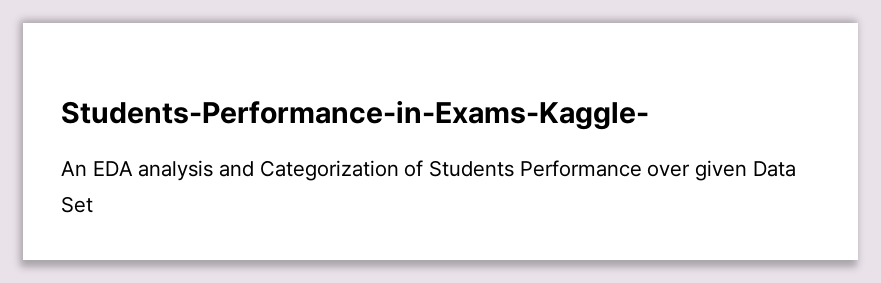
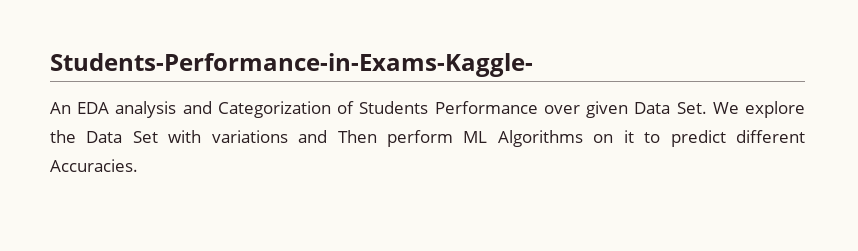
- An EDA analysis and Categorization of Students Performance over given Data Set
+ An EDA analysis and Categorization of Students Performance over given Data Set. We explore the Data Set with variations and Then perform ML Algorithms on it to predict different Accuracies.

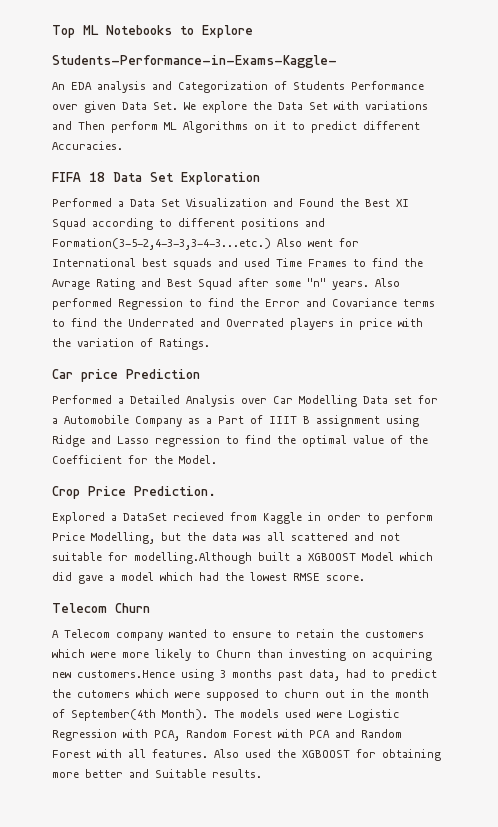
+ Top ML Notebooks to Explore
+ FIFA 18 Data Set Exploration
+ Performed a Data Set Visualization and Found the Best XI Squad according to different positions and Formation(3-5-2,4-3-3,3-4-3...etc.) Also went for International best squads and used Time Frames to find the Avrage Rating and Best Squad after some "n" years. Also performed Regression to find the Error and Covariance terms to find the Underrated and Overrated players in price with the variation of Ratings.
+ Car price Prediction
+ Performed a Detailed Analysis over Car Modelling Data set for a Automobile Company as a Part of IIIT B assignment using Ridge and Lasso regression to find the optimal value of the Coefficient for the Model.
+ Crop Price Prediction.
+ Explored a DataSet recieved from Kaggle in order to perform Price Modelling, but the data was all scattered and not suitable for modelling.Although built a XGBOOST Model which did gave a model which had the lowest RMSE score.
+ Telecom Churn
+ A Telecom company wanted to ensure to retain the customers which were more likely to Churn than investing on acquiring new customers.Hence using 3 months past data, had to predict the cutomers which were supposed to churn out in the month of September(4th Month). The models used were Logistic Regression with PCA, Random Forest with PCA and Random Forest with all features. Also used the XGBOOST for obtaining more better and Suitable results.

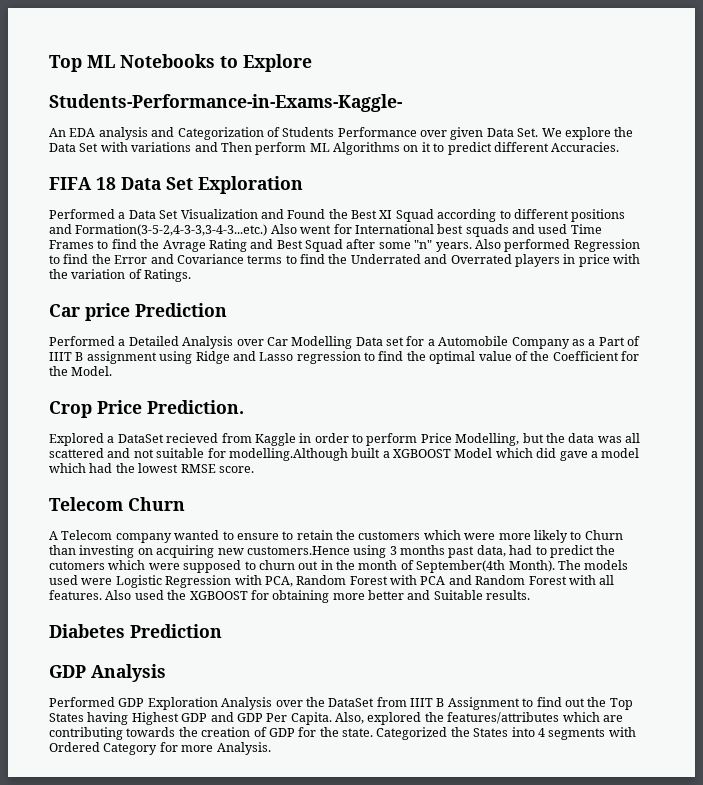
+ Diabetes Prediction
+ GDP Analysis
+ Performed GDP Exploration Analysis over the DataSet from IIIT B Assignment to find out the Top States having Highest GDP and GDP Per Capita. Also, explored the features/attributes which are contributing towards the creation of GDP for the state. Categorized the States into 4 segments with Ordered Category for more Analysis.

